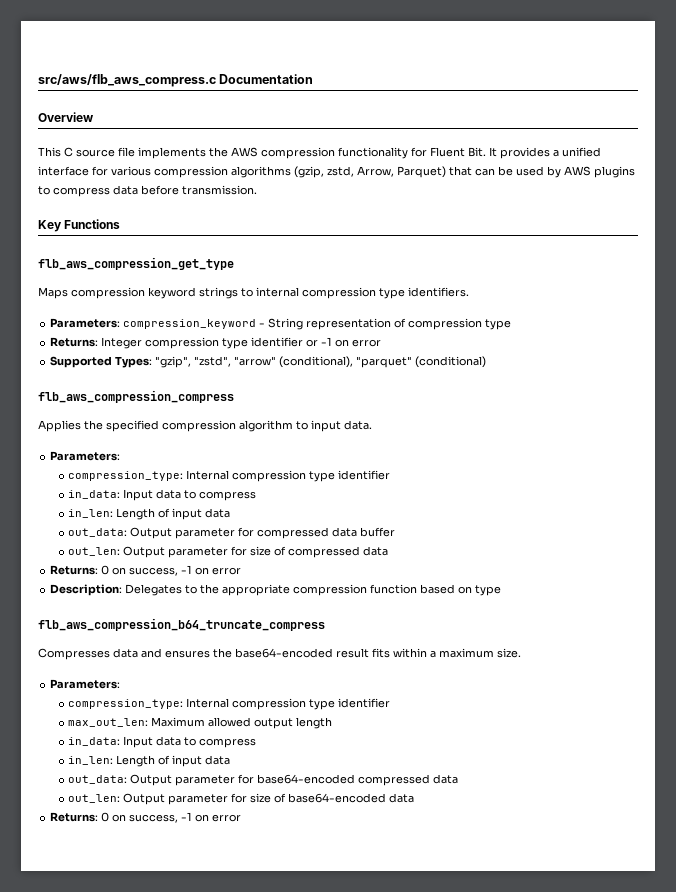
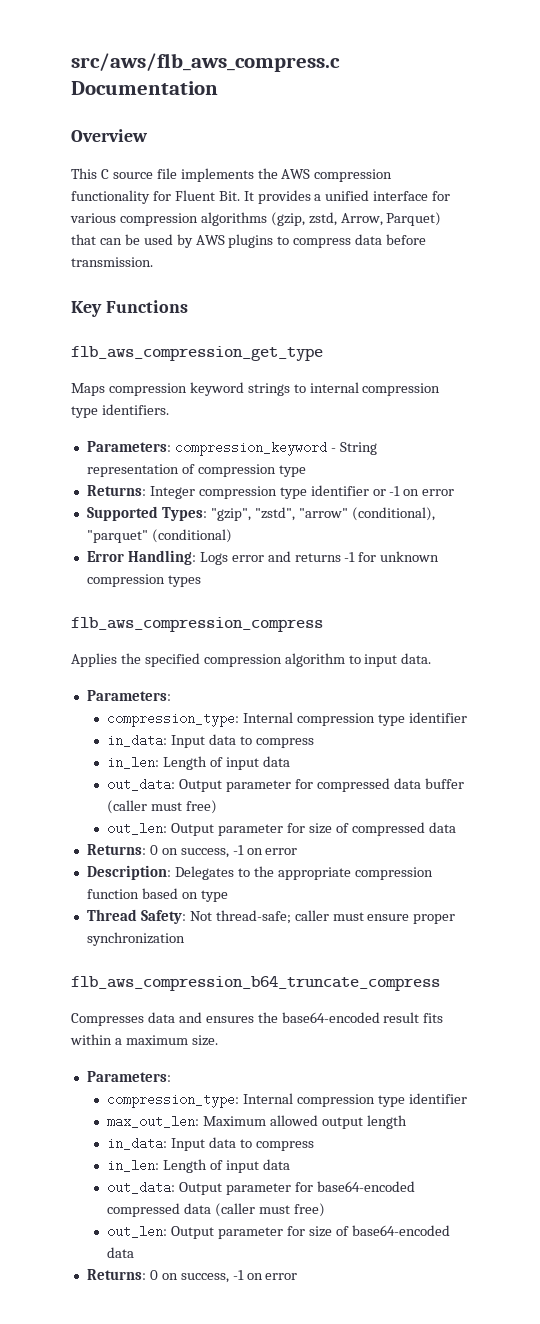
+ Error Handling: Logs error and returns -1 for unknown compression types
- out_data: Output parameter for compressed data buffer
+ out_data: Output parameter for compressed data buffer (caller must free)
+ Thread Safety: Not thread-safe; caller must ensure proper synchronization
- out_data: Output parameter for base64-encoded compressed data
+ out_data: Output parameter for base64-encoded compressed data (caller must free)

